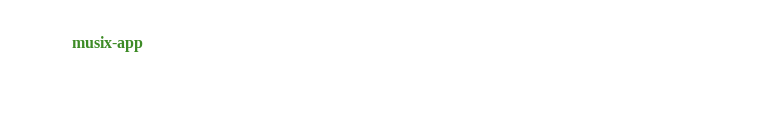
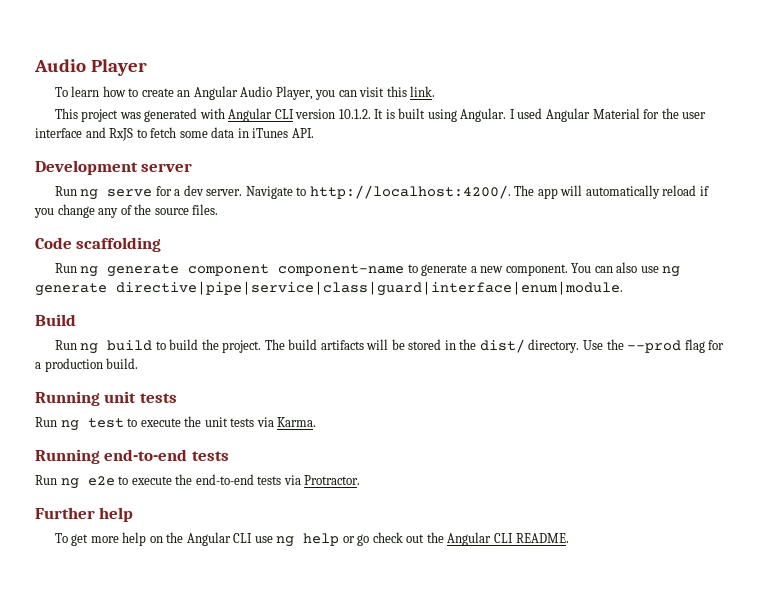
- musix-app
+ Audio Player
+ To learn how to create an Angular Audio Player, you can visit this link.
+ This project was generated with Angular CLI version 10.1.2. It is built using Angular. I used Angular Material for the user interface and RxJS to fetch some data in iTunes API.
+ Development server
+ Run ng serve for a dev server. Navigate to http://localhost:4200/. The app will automatically reload if you change any of the source files.
+ Code scaffolding
+ Run ng generate component component-name to generate a new component. You can also use ng generate directive|pipe|service|class|guard|interface|enum|module.
+ Build
+ Run ng build to build the project. The build artifacts will be stored in the dist/ directory. Use the --prod flag for a production build.
+ Running unit tests
+ Run ng test to execute the unit tests via Karma.
+ Running end-to-end tests
+ Run ng e2e to execute the end-to-end tests via Protractor.
+ Further help
+ To get more help on the Angular CLI use ng help or go check out the Angular CLI README.

